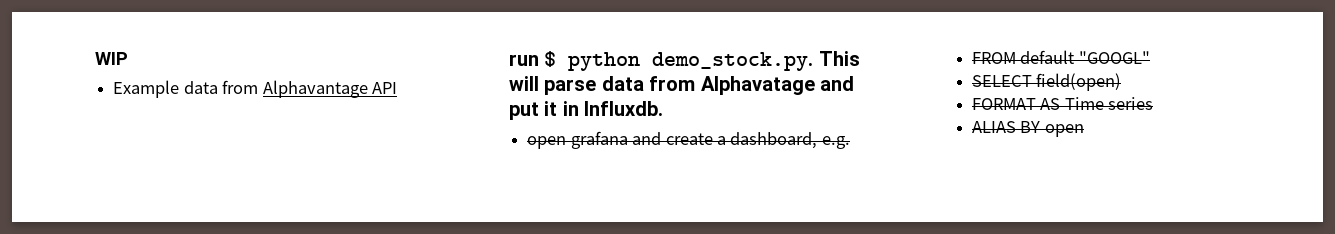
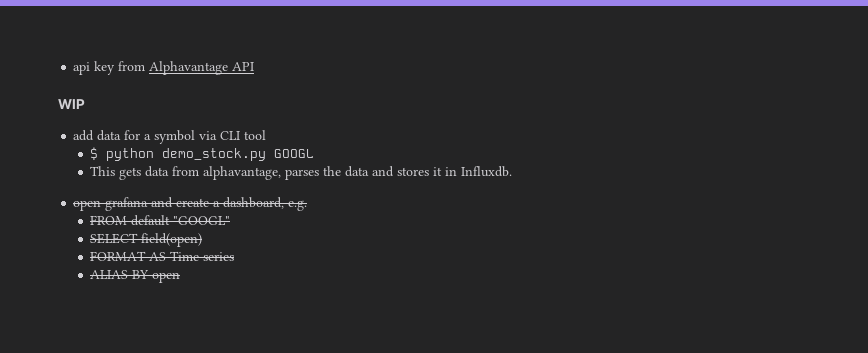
- WIP
- Example data from Alphavantage API
+ api key from Alphavantage API
- run $ python demo_stock.py. This will parse data from Alphavatage and put it in Influxdb.
+ WIP
+ add data for a symbol via CLI tool
+ $ python demo_stock.py GOOGL
+ This gets data from alphavantage, parses the data and stores it in Influxdb.

